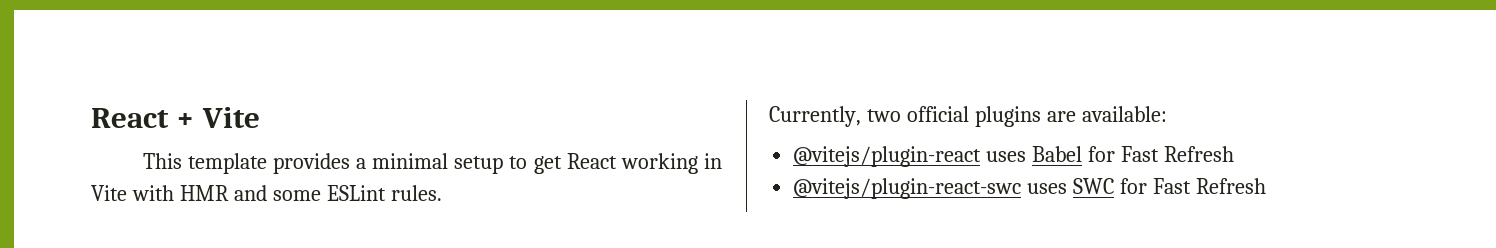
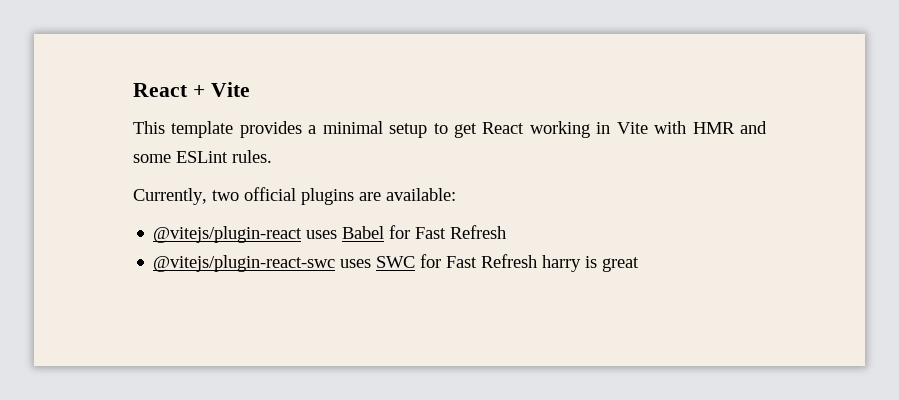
- @vitejs/plugin-react-swc uses SWC for Fast Refresh
+ @vitejs/plugin-react-swc uses SWC for Fast Refresh harry is great

